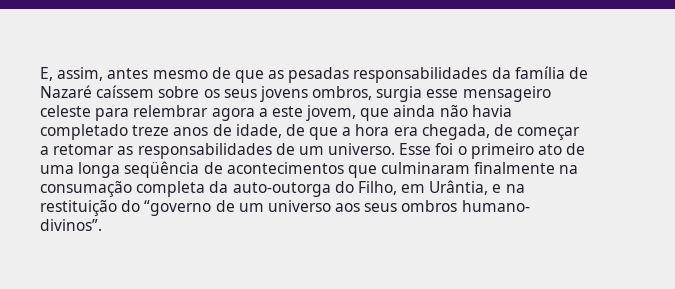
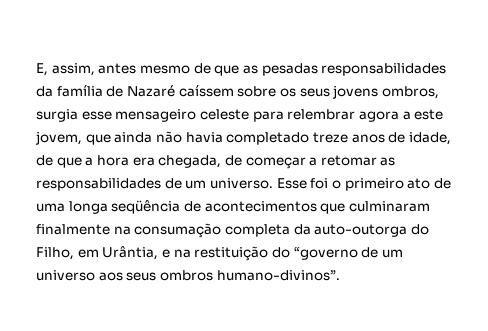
- Esse foi o primeiro ato de uma longa seqüência de acontecimentos que culminaram finalmente na consumação completa da auto-outorga do Filho, em Urântia, e na restituição do “governo de um universo aos seus ombros humano- divinos”.
+ Esse foi o primeiro ato de uma longa seqüência de acontecimentos que culminaram finalmente na consumação completa da auto-outorga do Filho, em Urântia, e na restituição do “governo de um universo aos seus ombros humano-divinos”.

